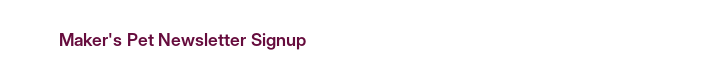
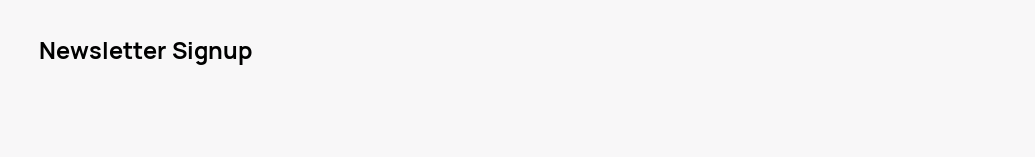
- Maker's Pet Newsletter Signup
+ Newsletter Signup

